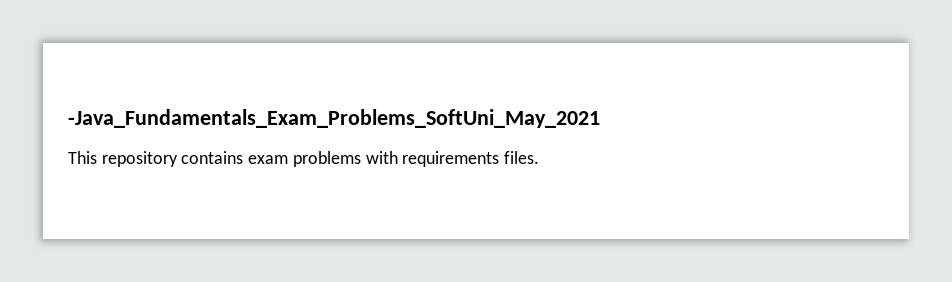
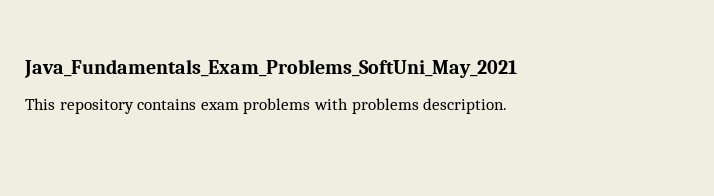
- -Java_Fundamentals_Exam_Problems_SoftUni_May_2021
+ Java_Fundamentals_Exam_Problems_SoftUni_May_2021
- This repository contains exam problems with requirements files.
+ This repository contains exam problems with problems description.

